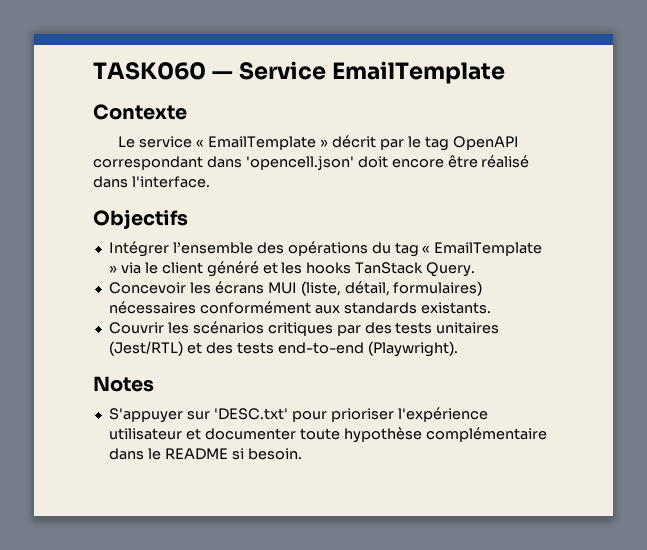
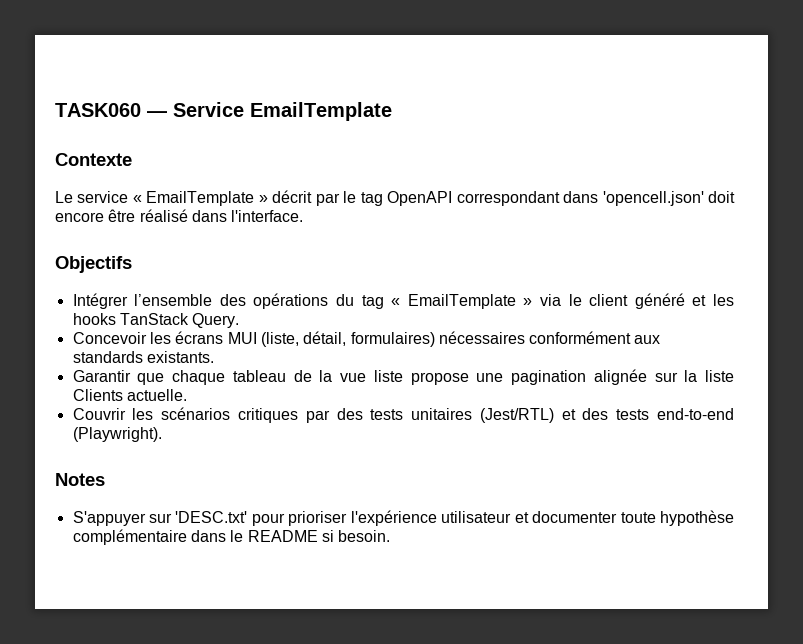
+ Garantir que chaque tableau de la vue liste propose une pagination alignée sur la liste Clients actuelle.

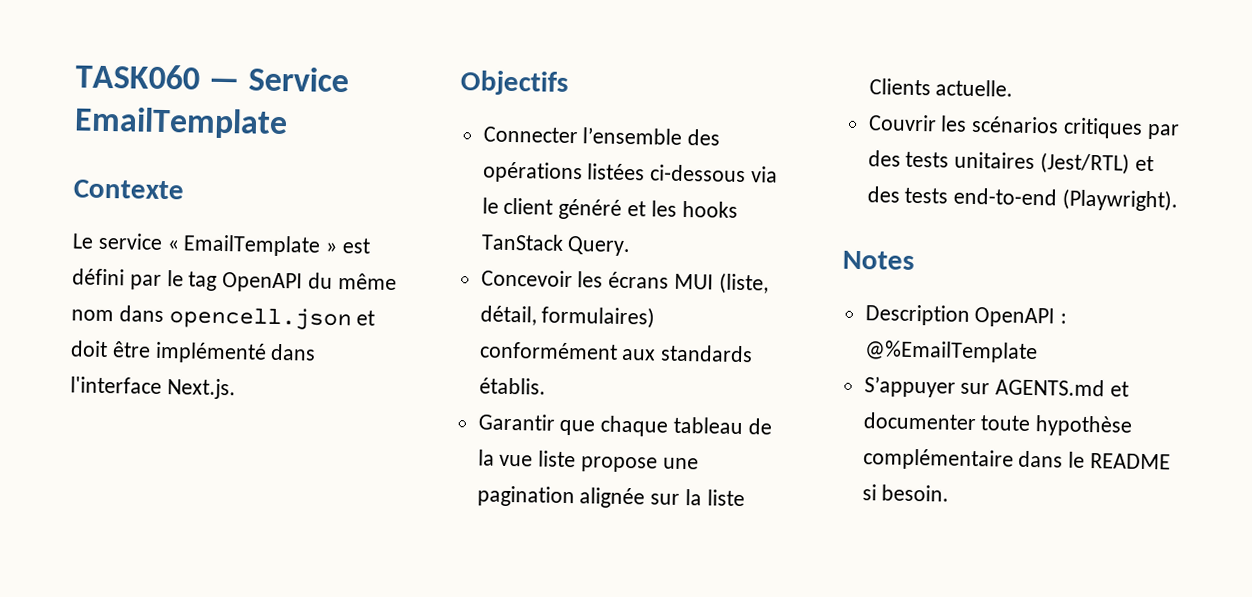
- Le service « EmailTemplate » décrit par le tag OpenAPI correspondant dans 'opencell.json' doit encore être réalisé dans l'interface.
+ Le service « EmailTemplate » est défini par le tag OpenAPI du même nom dans opencell.json et doit être implémenté dans l'interface Next.js.
- Intégrer l’ensemble des opérations du tag « EmailTemplate » via le client généré et les hooks TanStack Query.
+ Connecter l’ensemble des opérations listées ci-dessous via le client généré et les hooks TanStack Query.
- Concevoir les écrans MUI (liste, détail, formulaires) nécessaires conformément aux standards existants.
+ Concevoir les écrans MUI (liste, détail, formulaires) conformément aux standards établis.
- S'appuyer sur 'DESC.txt' pour prioriser l'expérience utilisateur et documenter toute hypothèse complémentaire dans le README si besoin.
+ Description OpenAPI : @%EmailTemplate
+ S’appuyer sur AGENTS.md et documenter toute hypothèse complémentaire dans le README si besoin.

